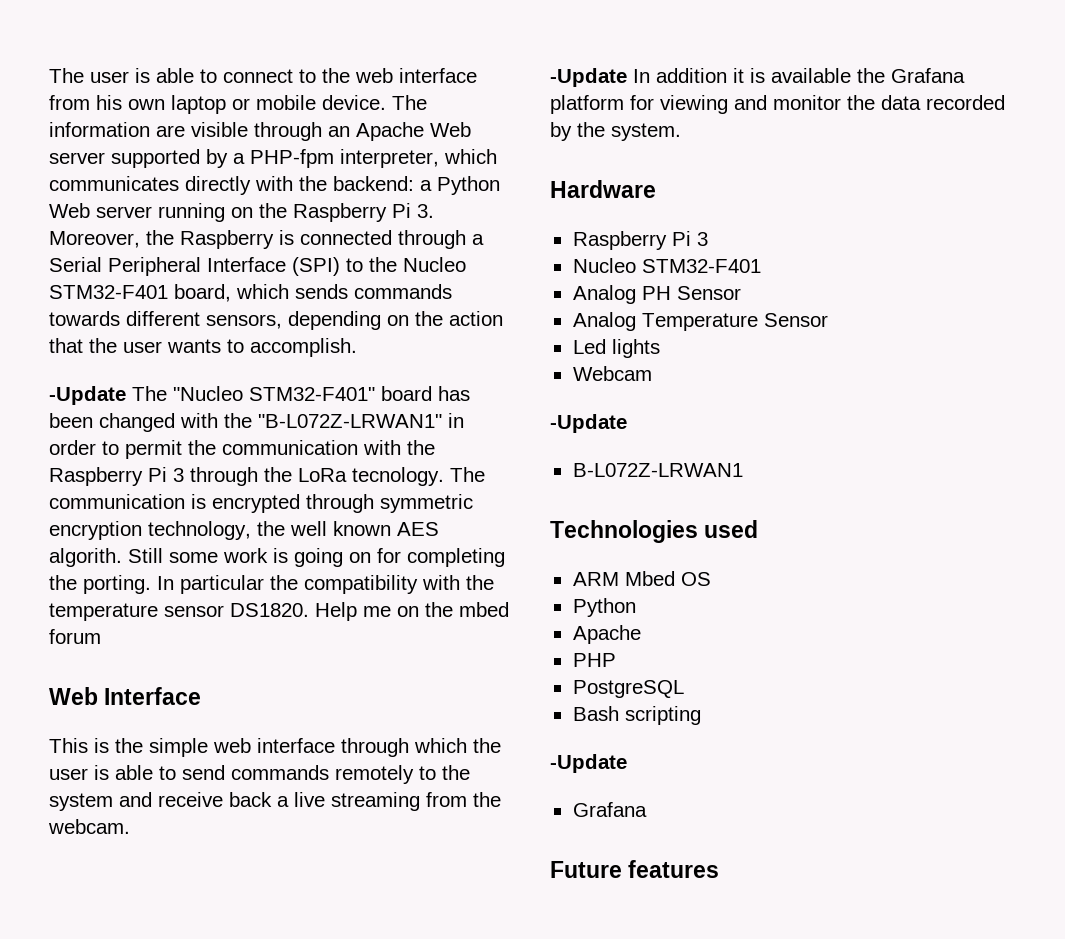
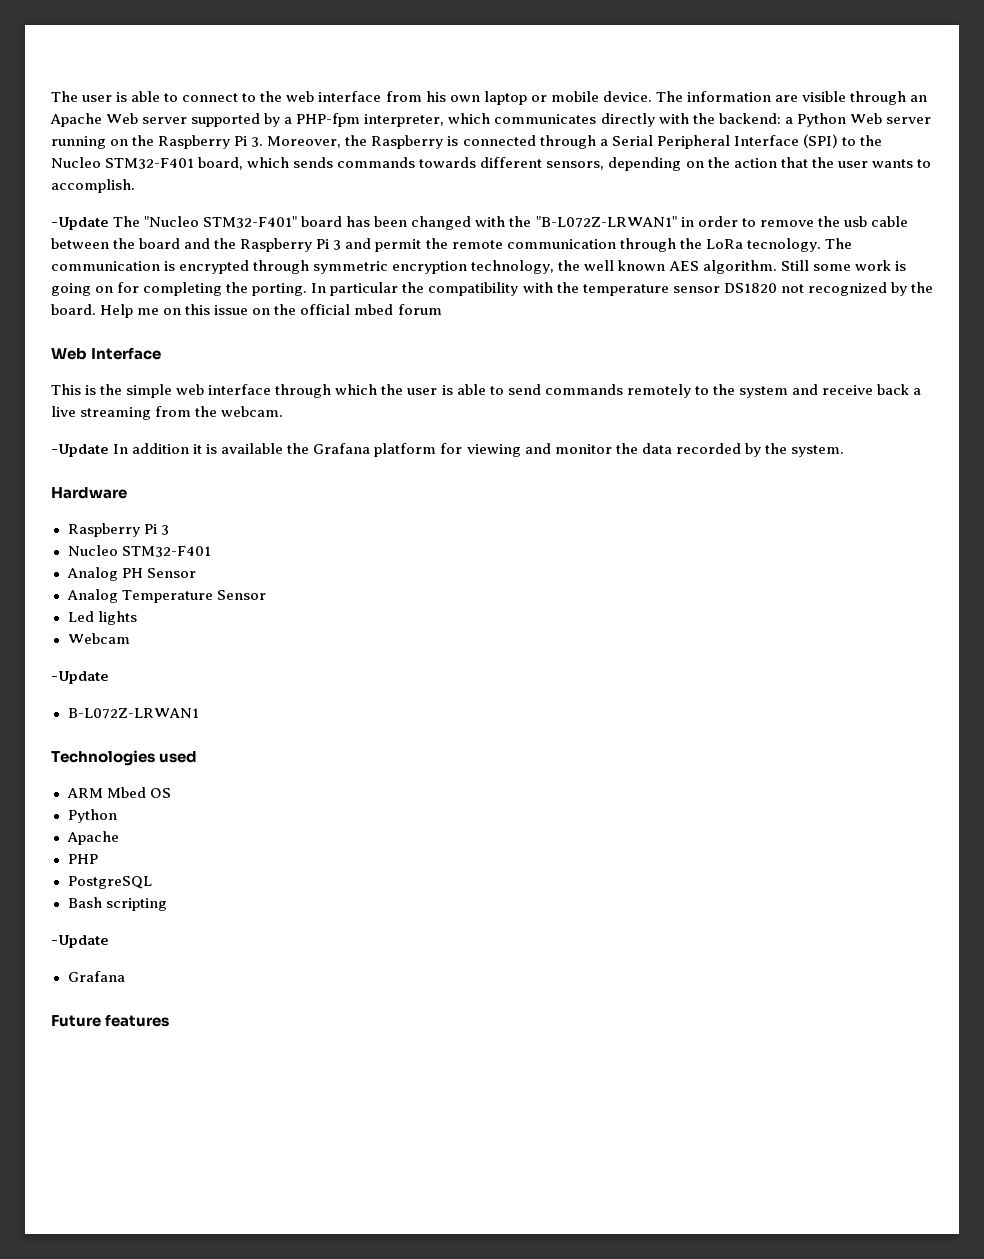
- -Update The "Nucleo STM32-F401" board has been changed with the "B-L072Z-LRWAN1" in order to permit the communication with the Raspberry Pi 3 through the LoRa tecnology.
+ -Update The "Nucleo STM32-F401" board has been changed with the "B-L072Z-LRWAN1" in order to remove the usb cable between the board and the Raspberry Pi 3 and permit the remote communication through the LoRa tecnology.
- The communication is encrypted through symmetric encryption technology, the well known AES algorith.
+ The communication is encrypted through symmetric encryption technology, the well known AES algorithm.
- In particular the compatibility with the temperature sensor DS1820. Help me on the mbed forum
+ In particular the compatibility with the temperature sensor DS1820 not recognized by the board. Help me on this issue on the official mbed forum

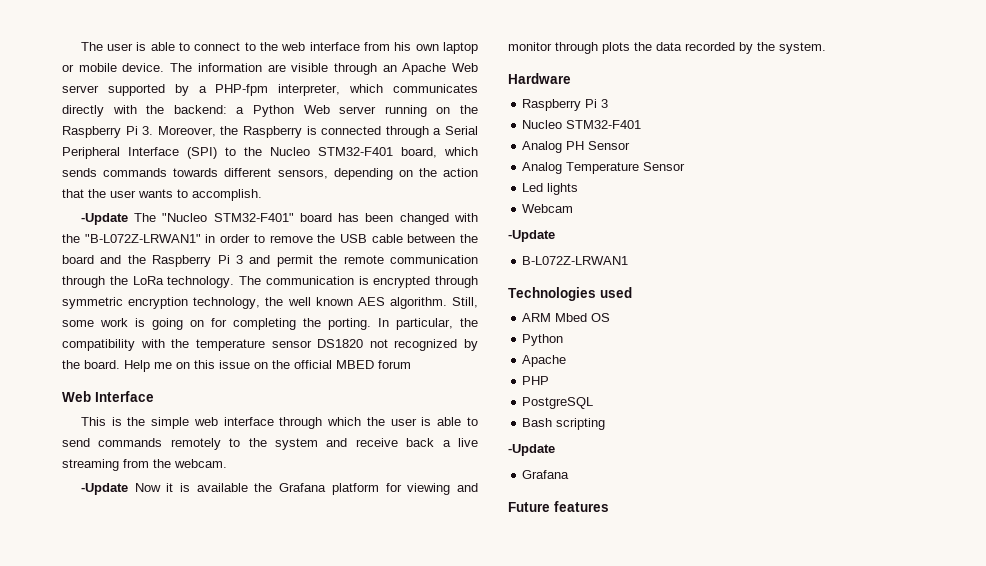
- -Update The "Nucleo STM32-F401" board has been changed with the "B-L072Z-LRWAN1" in order to remove the usb cable between the board and the Raspberry Pi 3 and permit the remote communication through the LoRa tecnology.
+ -Update The "Nucleo STM32-F401" board has been changed with the "B-L072Z-LRWAN1" in order to remove the USB cable between the board and the Raspberry Pi 3 and permit the remote communication through the LoRa technology.
- Still some work is going on for completing the porting.
+ Still, some work is going on for completing the porting.
- In particular the compatibility with the temperature sensor DS1820 not recognized by the board.
+ In particular, the compatibility with the temperature sensor DS1820 not recognized by the board.
- Help me on this issue on the official mbed forum
+ Help me on this issue on the official MBED forum
- -Update In addition it is available the Grafana platform for viewing and monitor the data recorded by the system.
+ -Update Now it is available the Grafana platform for viewing and monitor through plots the data recorded by the system.

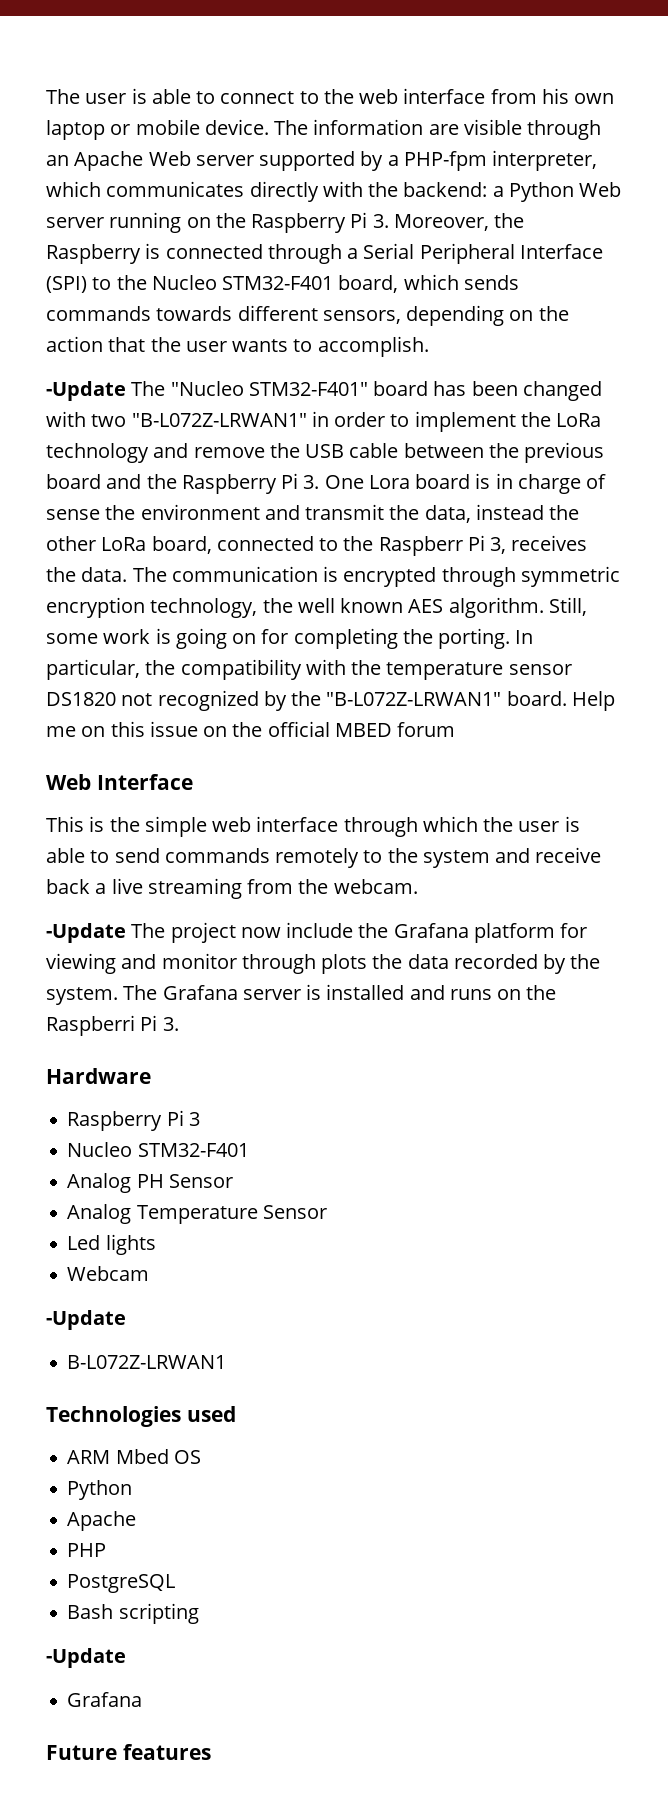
- -Update The "Nucleo STM32-F401" board has been changed with the "B-L072Z-LRWAN1" in order to remove the USB cable between the board and the Raspberry Pi 3 and permit the remote communication through the LoRa technology.
+ -Update The "Nucleo STM32-F401" board has been changed with two "B-L072Z-LRWAN1" in order to implement the LoRa technology and remove the USB cable between the previous board and the Raspberry Pi 3. One Lora board is in charge of sense the environment and transmit the data, instead the other LoRa board, connected to the Raspberr Pi 3, receives the data.
- In particular, the compatibility with the temperature sensor DS1820 not recognized by the board.
+ In particular, the compatibility with the temperature sensor DS1820 not recognized by the "B-L072Z-LRWAN1" board.
- -Update Now it is available the Grafana platform for viewing and monitor through plots the data recorded by the system.
+ -Update The project now include the Grafana platform for viewing and monitor through plots the data recorded by the system. The Grafana server is installed and runs on the Raspberri Pi 3.

